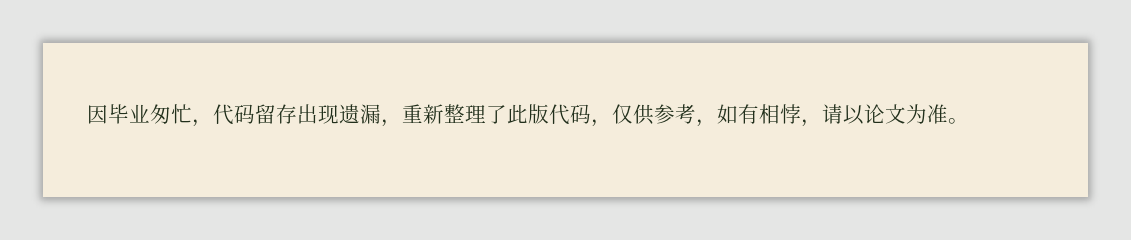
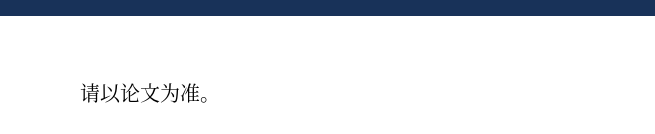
- 因毕业匆忙，代码留存出现遗漏，重新整理了此版代码，仅供参考，如有相悖，请以论文为准。
+ 请以论文为准。

